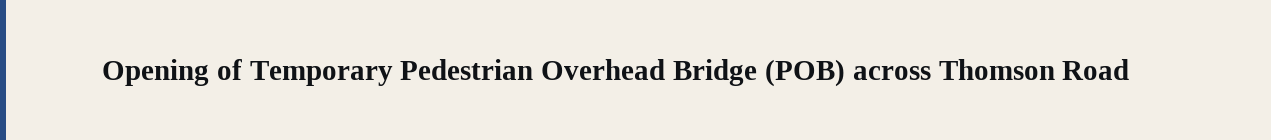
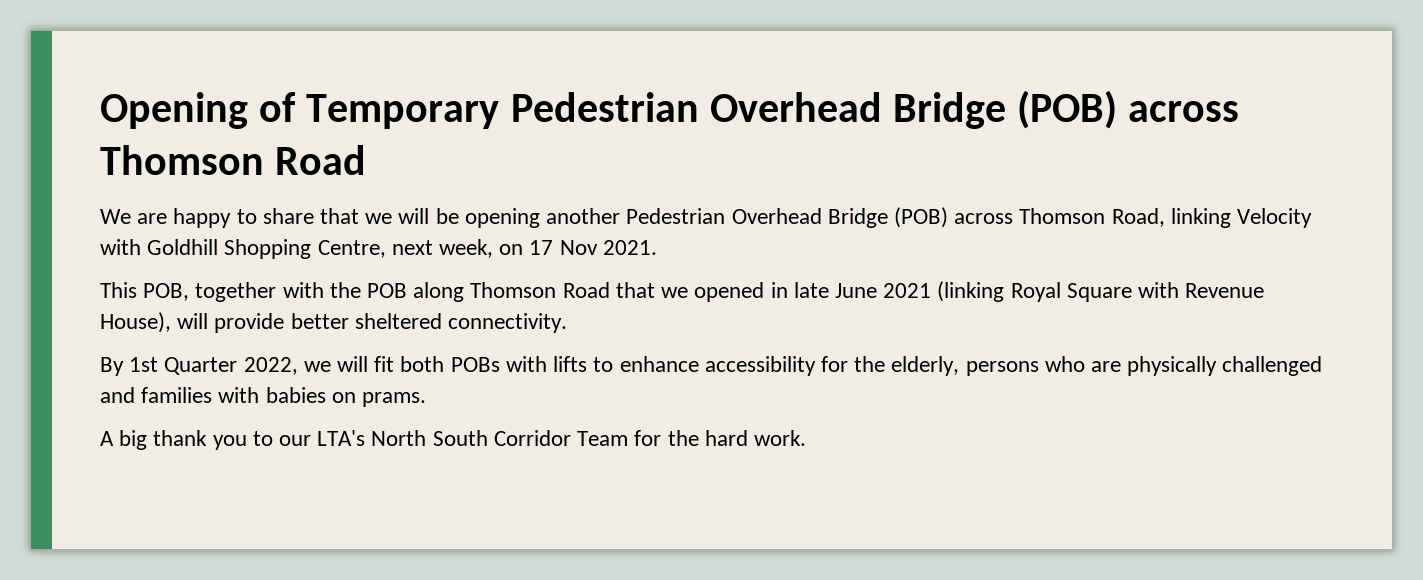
+ We are happy to share that we will be opening another Pedestrian Overhead Bridge (POB) across Thomson Road, linking Velocity with Goldhill Shopping Centre, next week, on 17 Nov 2021.
+ This POB, together with the POB along Thomson Road that we opened in late June 2021 (linking Royal Square with Revenue House), will provide better sheltered connectivity.
+ By 1st Quarter 2022, we will fit both POBs with lifts to enhance accessibility for the elderly, persons who are physically challenged and families with babies on prams.
+ A big thank you to our LTA's North South Corridor Team for the hard work.

